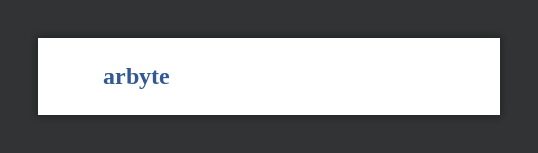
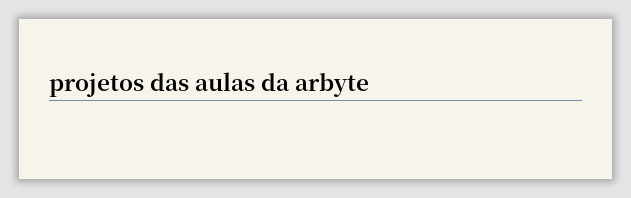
- arbyte
+ projetos das aulas da arbyte

